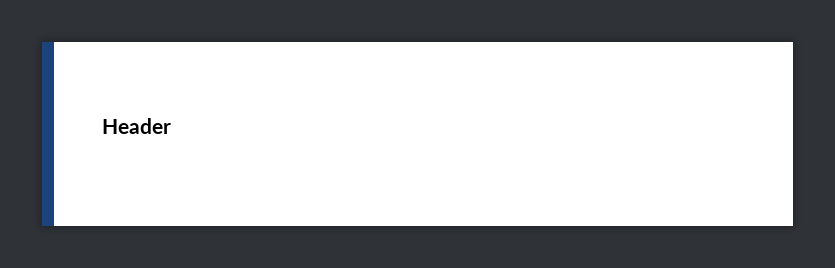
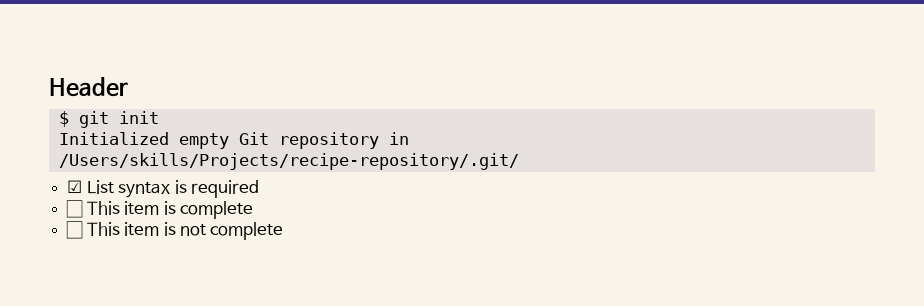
+ $ git init
+ Initialized empty Git repository in /Users/skills/Projects/recipe-repository/.git/
+ ☑ List syntax is required
+ ☐ This item is complete
+ ☐ This item is not complete

